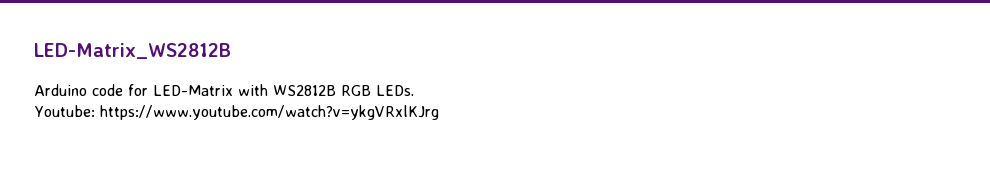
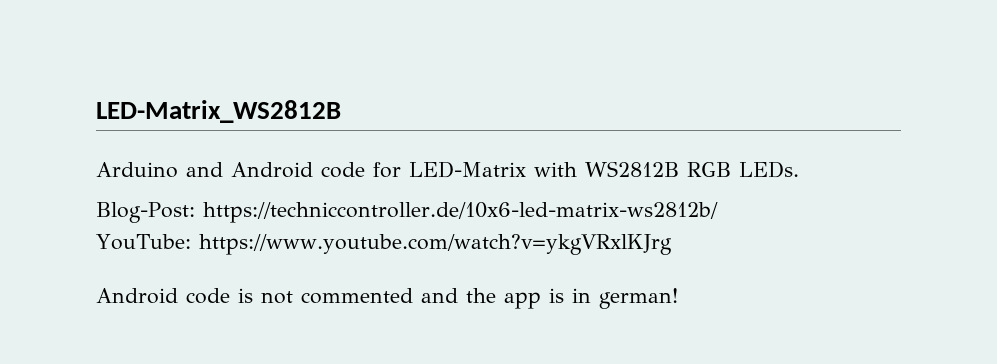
- Arduino code for LED-Matrix with WS2812B RGB LEDs.
+ Arduino and Android code for LED-Matrix with WS2812B RGB LEDs.
- Youtube: https://www.youtube.com/watch?v=ykgVRxlKJrg
+ Blog-Post: https://techniccontroller.de/10x6-led-matrix-ws2812b/
+ YouTube: https://www.youtube.com/watch?v=ykgVRxlKJrg
+ Android code is not commented and the app is in german!

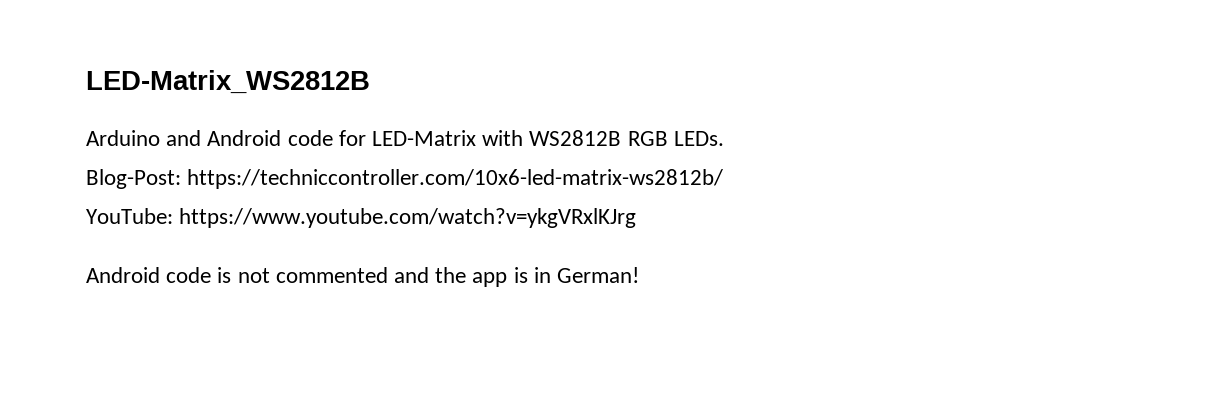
- Blog-Post: https://techniccontroller.de/10x6-led-matrix-ws2812b/
+ Blog-Post: https://techniccontroller.com/10x6-led-matrix-ws2812b/
- Android code is not commented and the app is in german!
+ Android code is not commented and the app is in German!

